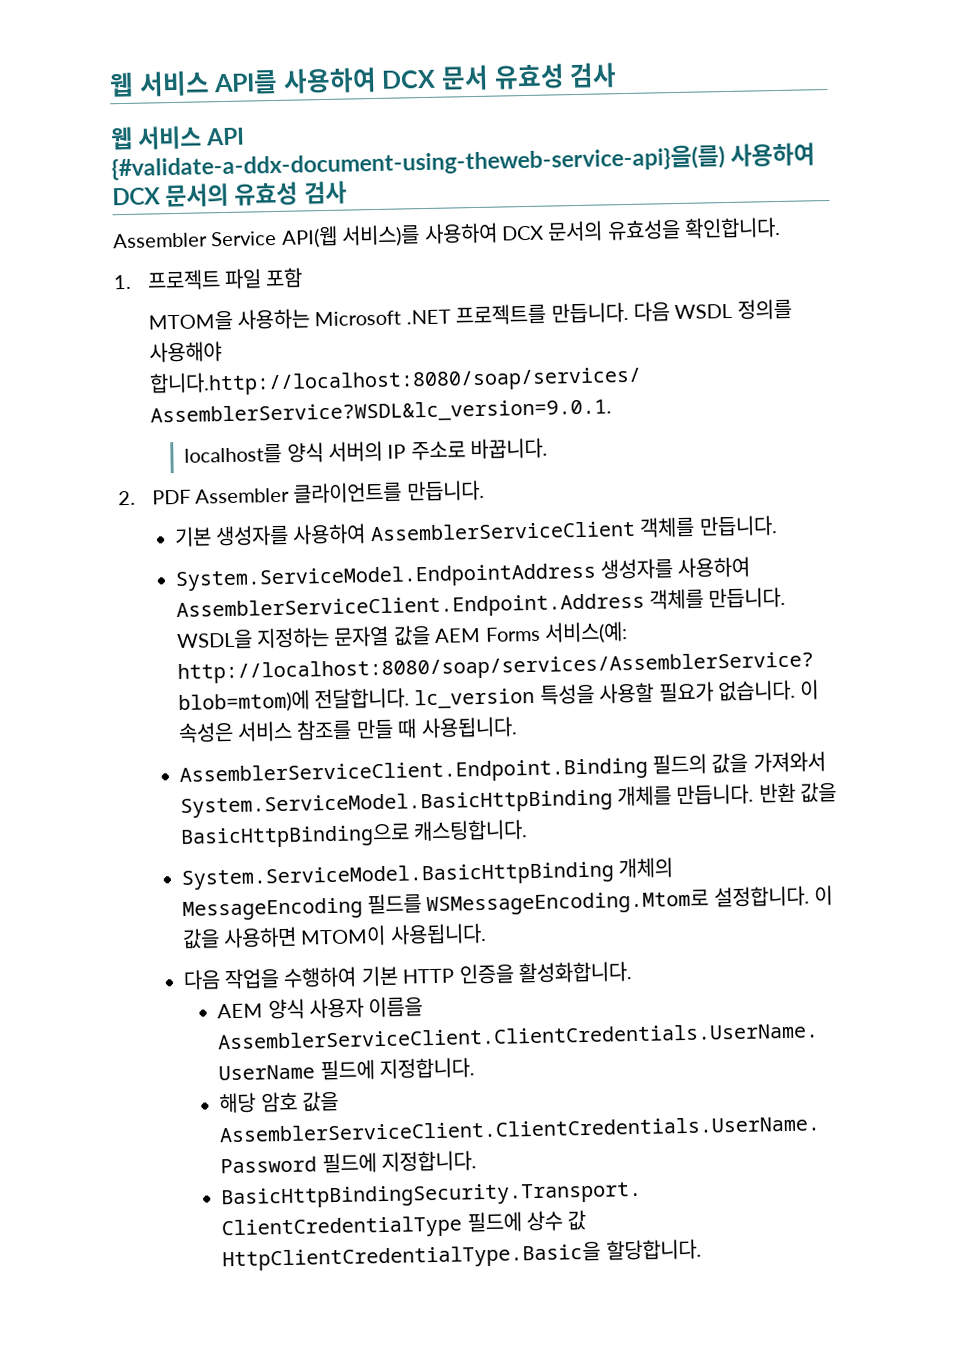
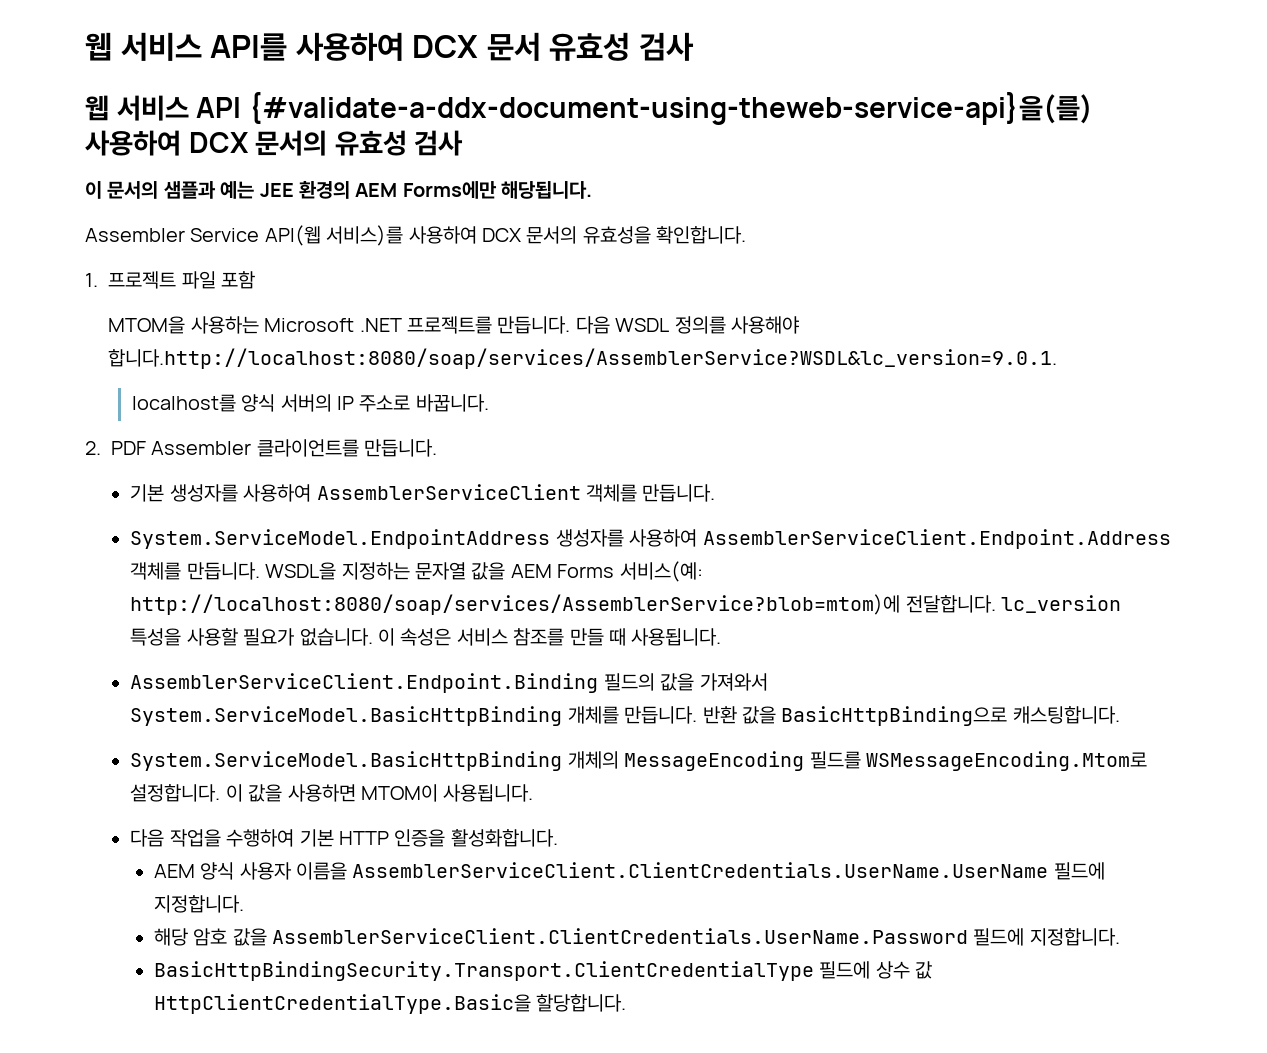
+ 이 문서의 샘플과 예는 JEE 환경의 AEM Forms에만 해당됩니다.

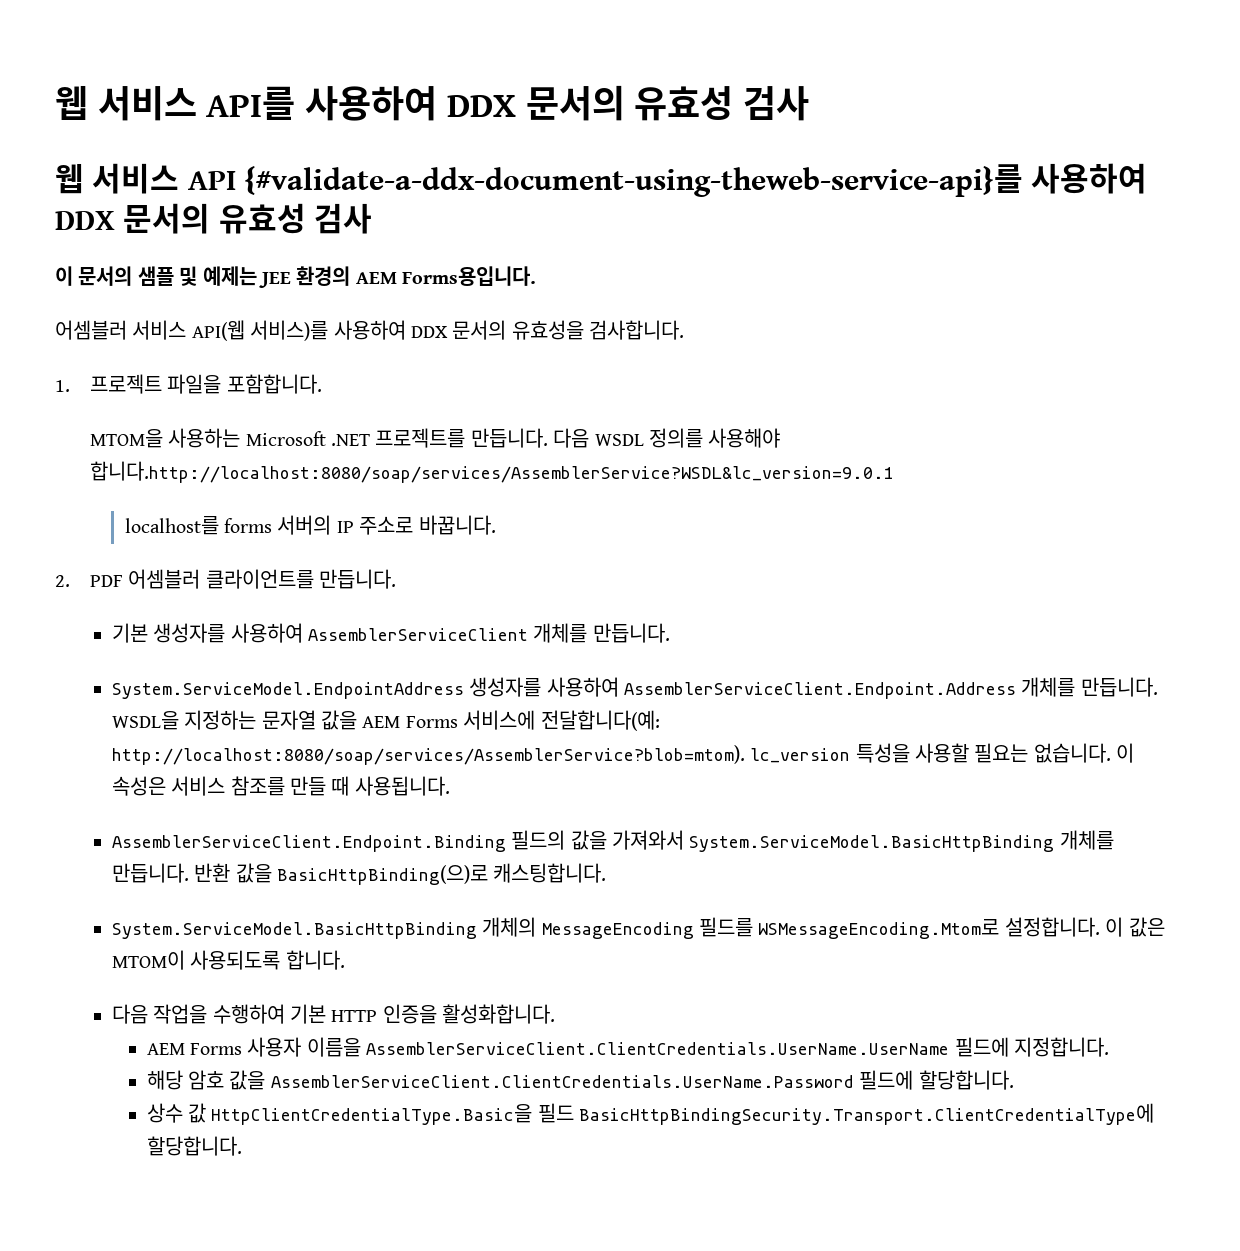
- 웹 서비스 API를 사용하여 DCX 문서 유효성 검사
+ 웹 서비스 API를 사용하여 DDX 문서의 유효성 검사
- 웹 서비스 API {#validate-a-ddx-document-using-theweb-service-api}을(를) 사용하여 DCX 문서의 유효성 검사
+ 웹 서비스 API {#validate-a-ddx-document-using-theweb-service-api}를 사용하여 DDX 문서의 유효성 검사
- 이 문서의 샘플과 예는 JEE 환경의 AEM Forms에만 해당됩니다.
- Assembler Service API(웹 서비스)를 사용하여 DCX 문서의 유효성을 확인합니다.
+ 이 문서의 샘플 및 예제는 JEE 환경의 AEM Forms용입니다.
+ 어셈블러 서비스 API(웹 서비스)를 사용하여 DDX 문서의 유효성을 검사합니다.
- 1. 프로젝트 파일 포함
+ 1. 프로젝트 파일을 포함합니다.
- 다음 WSDL 정의를 사용해야 합니다.http://localhost:8080/soap/services/AssemblerService?WSDL&lc_version=9.0.1.
+ 다음 WSDL 정의를 사용해야 합니다.http://localhost:8080/soap/services/AssemblerService?WSDL&lc_version=9.0.1
- localhost를 양식 서버의 IP 주소로 바꿉니다.
+ localhost를 forms 서버의 IP 주소로 바꿉니다.
- 2. PDF Assembler 클라이언트를 만듭니다.
+ 2. PDF 어셈블러 클라이언트를 만듭니다.
- 기본 생성자를 사용하여 AssemblerServiceClient 객체를 만듭니다.
+ 기본 생성자를 사용하여 AssemblerServiceClient 개체를 만듭니다.
- System.ServiceModel.EndpointAddress 생성자를 사용하여 AssemblerServiceClient.Endpoint.Address 객체를 만듭니다.
+ System.ServiceModel.EndpointAddress 생성자를 사용하여 AssemblerServiceClient.Endpoint.Address 개체를 만듭니다.
- WSDL을 지정하는 문자열 값을 AEM Forms 서비스(예: http://localhost:8080/soap/services/AssemblerService?blob=mtom)에 전달합니다. lc_version 특성을 사용할 필요가 없습니다.
+ WSDL을 지정하는 문자열 값을 AEM Forms 서비스에 전달합니다(예: http://localhost:8080/soap/services/AssemblerService?blob=mtom). lc_version 특성을 사용할 필요는 없습니다.
- 반환 값을 BasicHttpBinding으로 캐스팅합니다.
+ 반환 값을 BasicHttpBinding(으)로 캐스팅합니다.
- 이 값을 사용하면 MTOM이 사용됩니다.
+ 이 값은 MTOM이 사용되도록 합니다.
- AEM 양식 사용자 이름을 AssemblerServiceClient.ClientCredentials.UserName.UserName 필드에 지정합니다.
+ AEM Forms 사용자 이름을 AssemblerServiceClient.ClientCredentials.UserName.UserName 필드에 지정합니다.
- 해당 암호 값을 AssemblerServiceClient.ClientCredentials.UserName.Password 필드에 지정합니다.
- BasicHttpBindingSecurity.Transport.ClientCredentialType 필드에 상수 값 HttpClientCredentialType.Basic을 할당합니다.
+ 해당 암호 값을 AssemblerServiceClient.ClientCredentials.UserName.Password 필드에 할당합니다.
+ 상수 값 HttpClientCredentialType.Basic을 필드 BasicHttpBindingSecurity.Transport.ClientCredentialType에 할당합니다.

